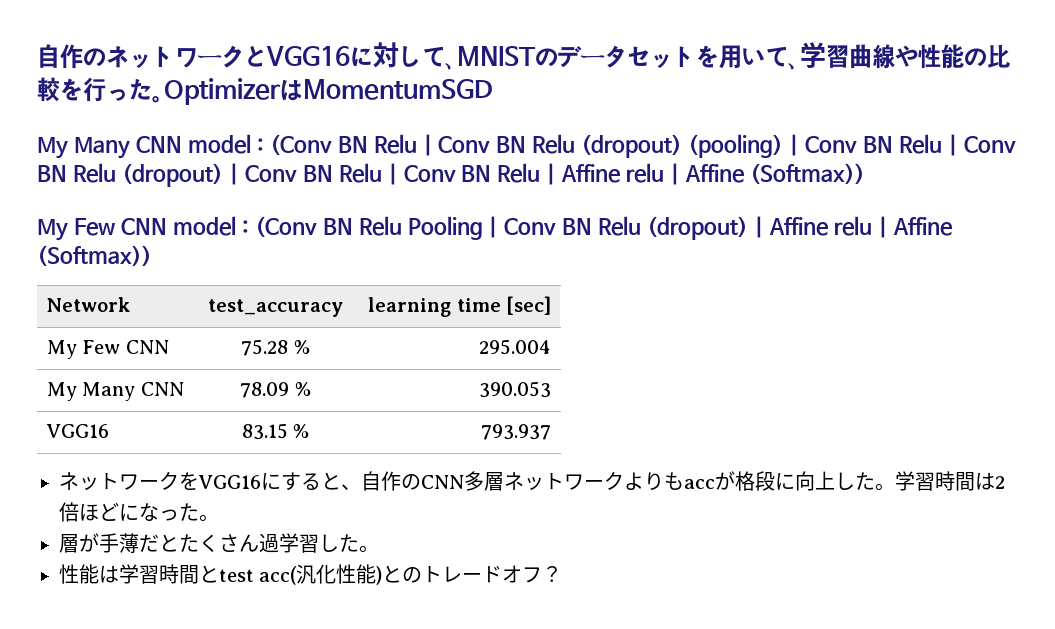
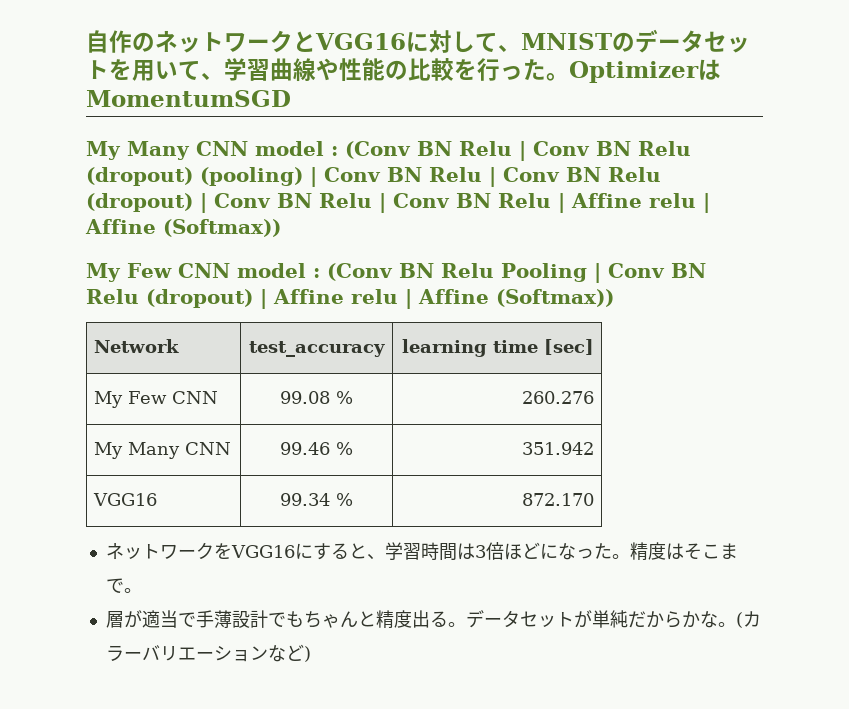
- My Few CNN | 75.28 % | 295.004
+ My Few CNN | 99.08 % | 260.276
- My Many CNN | 78.09 % | 390.053
+ My Many CNN | 99.46 % | 351.942
- VGG16 | 83.15 % | 793.937
+ VGG16 | 99.34 % | 872.170
- ネットワークをVGG16にすると、自作のCNN多層ネットワークよりもaccが格段に向上した。学習時間は2倍ほどになった。
- 層が手薄だとたくさん過学習した。
- 性能は学習時間とtest acc(汎化性能)とのトレードオフ？
+ ネットワークをVGG16にすると、学習時間は3倍ほどになった。精度はそこまで。
+ 層が適当で手薄設計でもちゃんと精度出る。データセットが単純だからかな。(カラーバリエーションなど)

